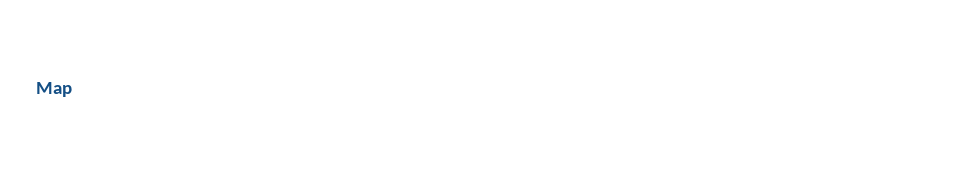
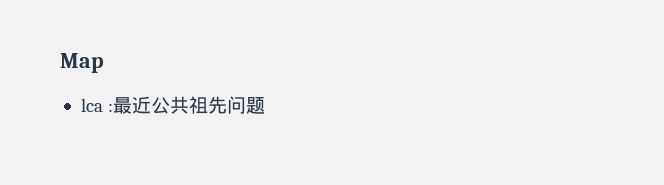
+ lca :最近公共祖先问题

